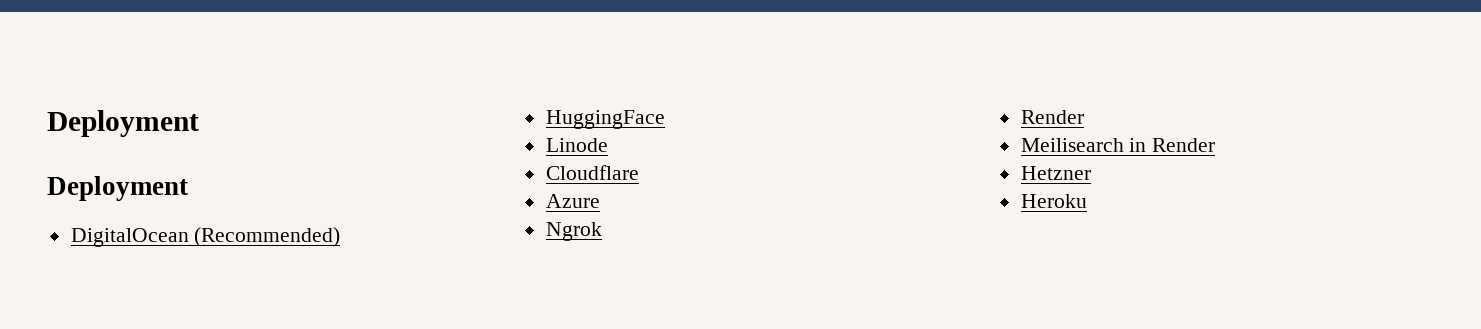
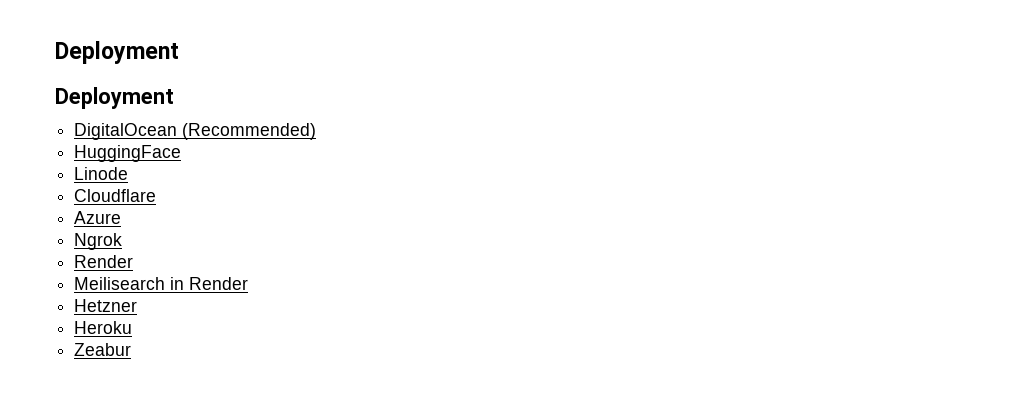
+ Zeabur

